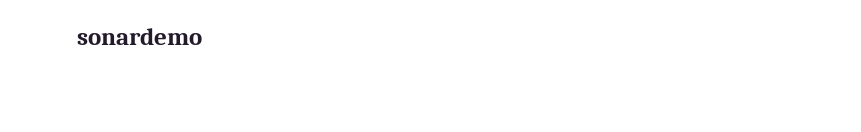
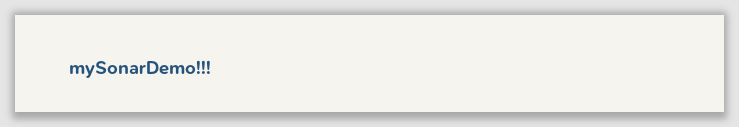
- sonardemo
+ mySonarDemo!!!

